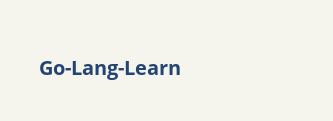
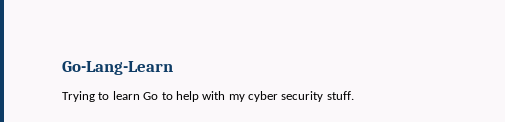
+ Trying to learn Go to help with my cyber security stuff.

